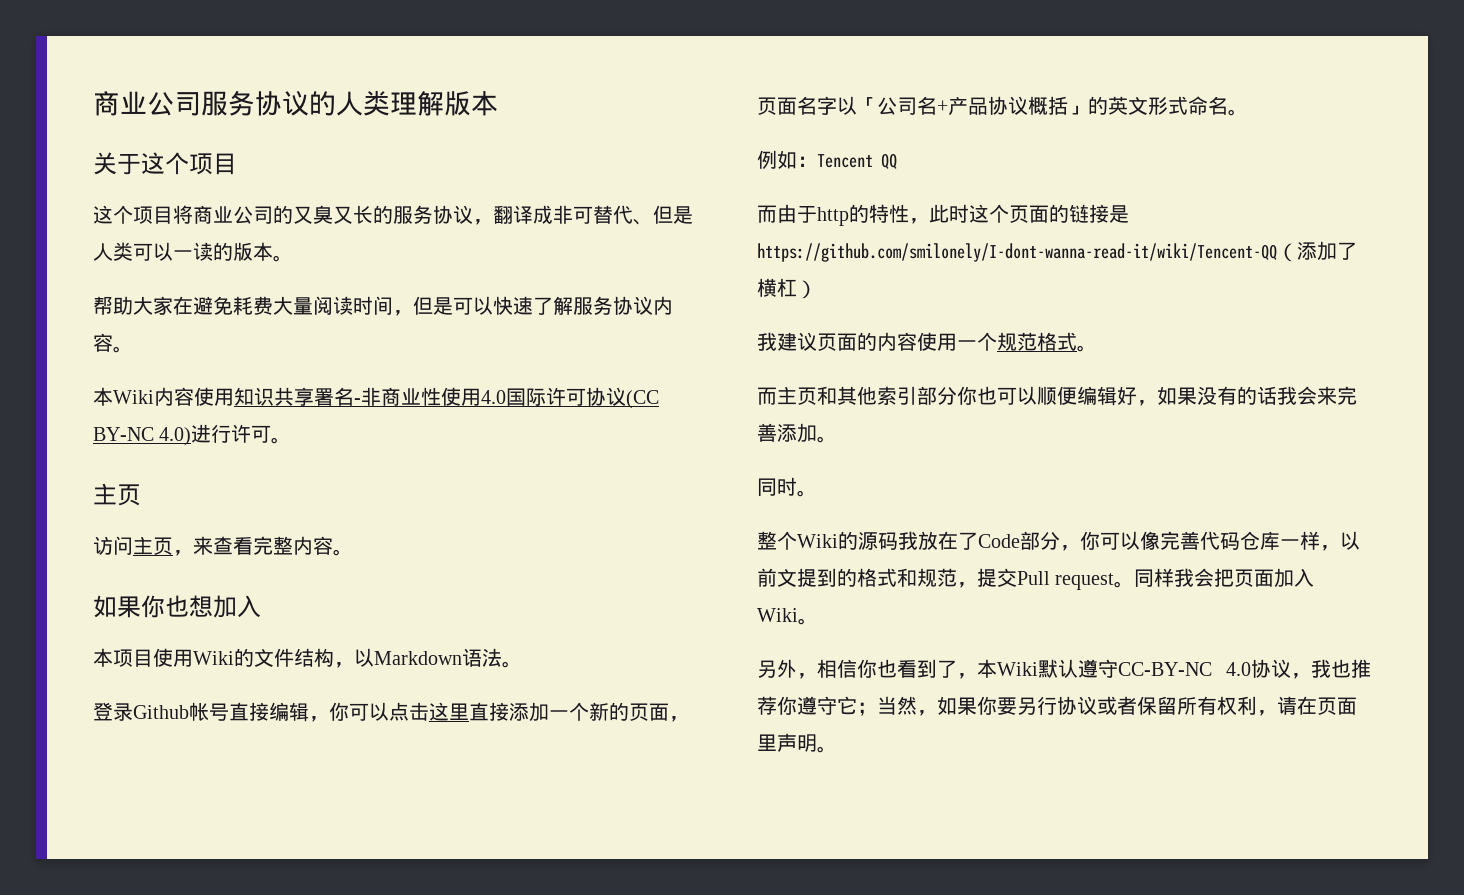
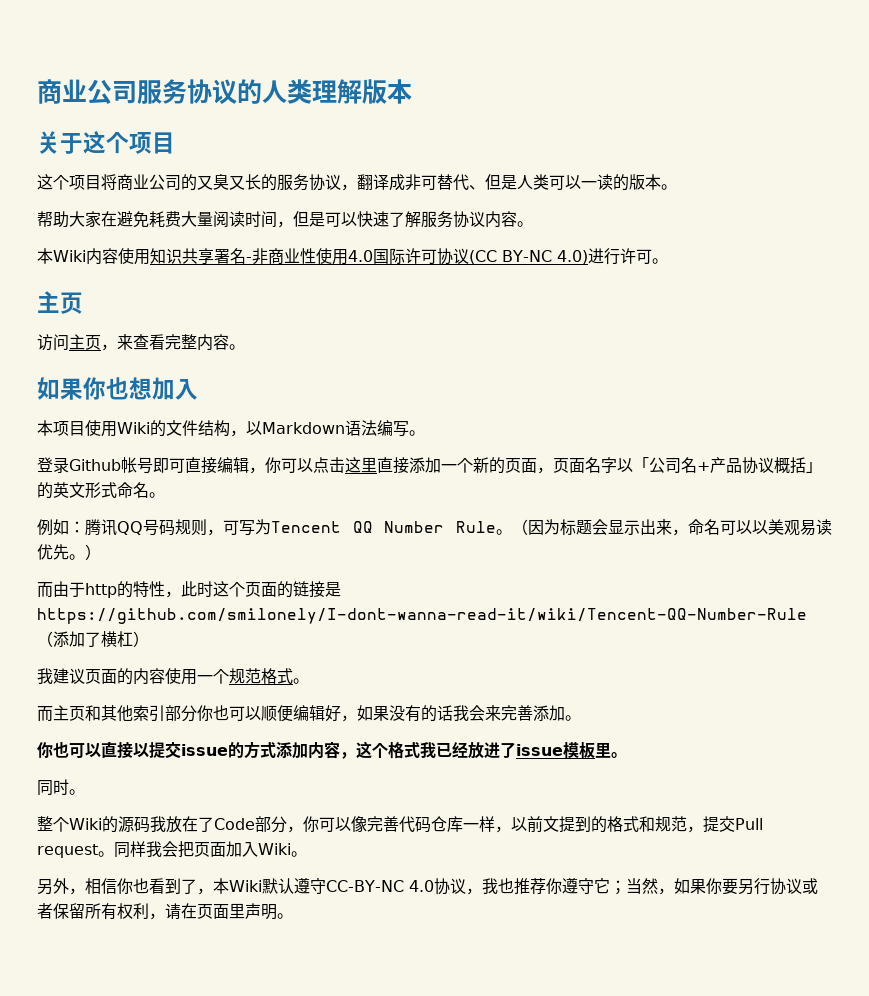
- 本项目使用Wiki的文件结构，以Markdown语法。
+ 本项目使用Wiki的文件结构，以Markdown语法编写。
- 登录Github帐号直接编辑，你可以点击这里直接添加一个新的页面，页面名字以「公司名+产品协议概括」的英文形式命名。
+ 登录Github帐号即可直接编辑，你可以点击这里直接添加一个新的页面，页面名字以「公司名+产品协议概括」的英文形式命名。
- 例如：Tencent QQ
+ 例如：腾讯QQ号码规则，可写为Tencent QQ Number Rule。（因为标题会显示出来，命名可以以美观易读优先。）
- 而由于http的特性，此时这个页面的链接是https://github.com/smilonely/I-dont-wanna-read-it/wiki/Tencent-QQ（添加了横杠）
+ 而由于http的特性，此时这个页面的链接是https://github.com/smilonely/I-dont-wanna-read-it/wiki/Tencent-QQ-Number-Rule（添加了横杠）
+ 你也可以直接以提交issue的方式添加内容，这个格式我已经放进了issue模板里。

